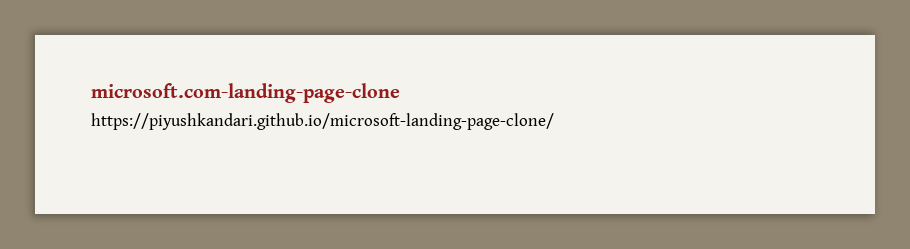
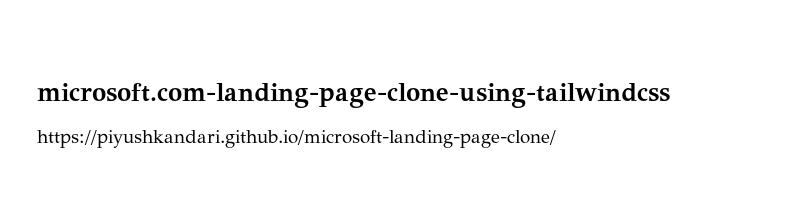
- microsoft.com-landing-page-clone
+ microsoft.com-landing-page-clone-using-tailwindcss

